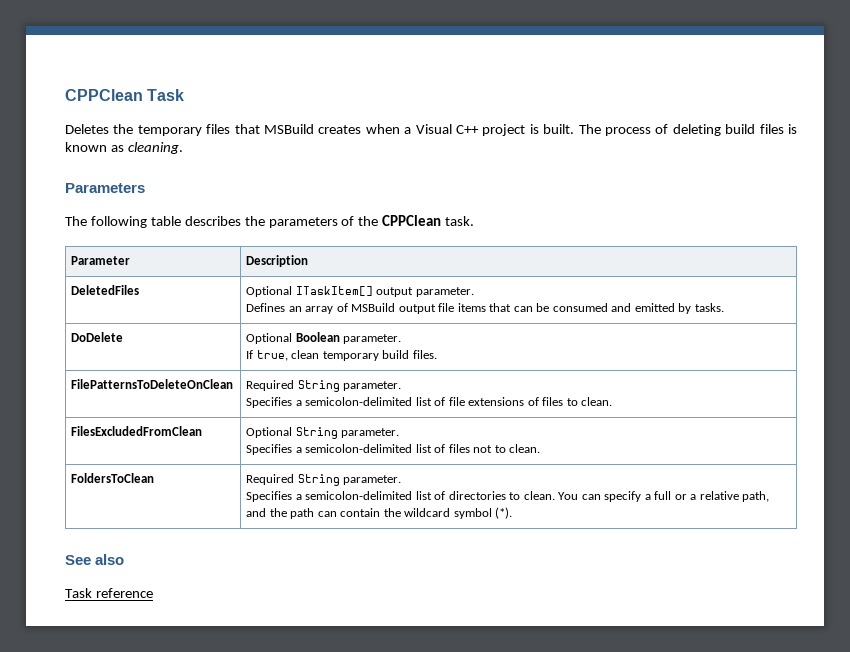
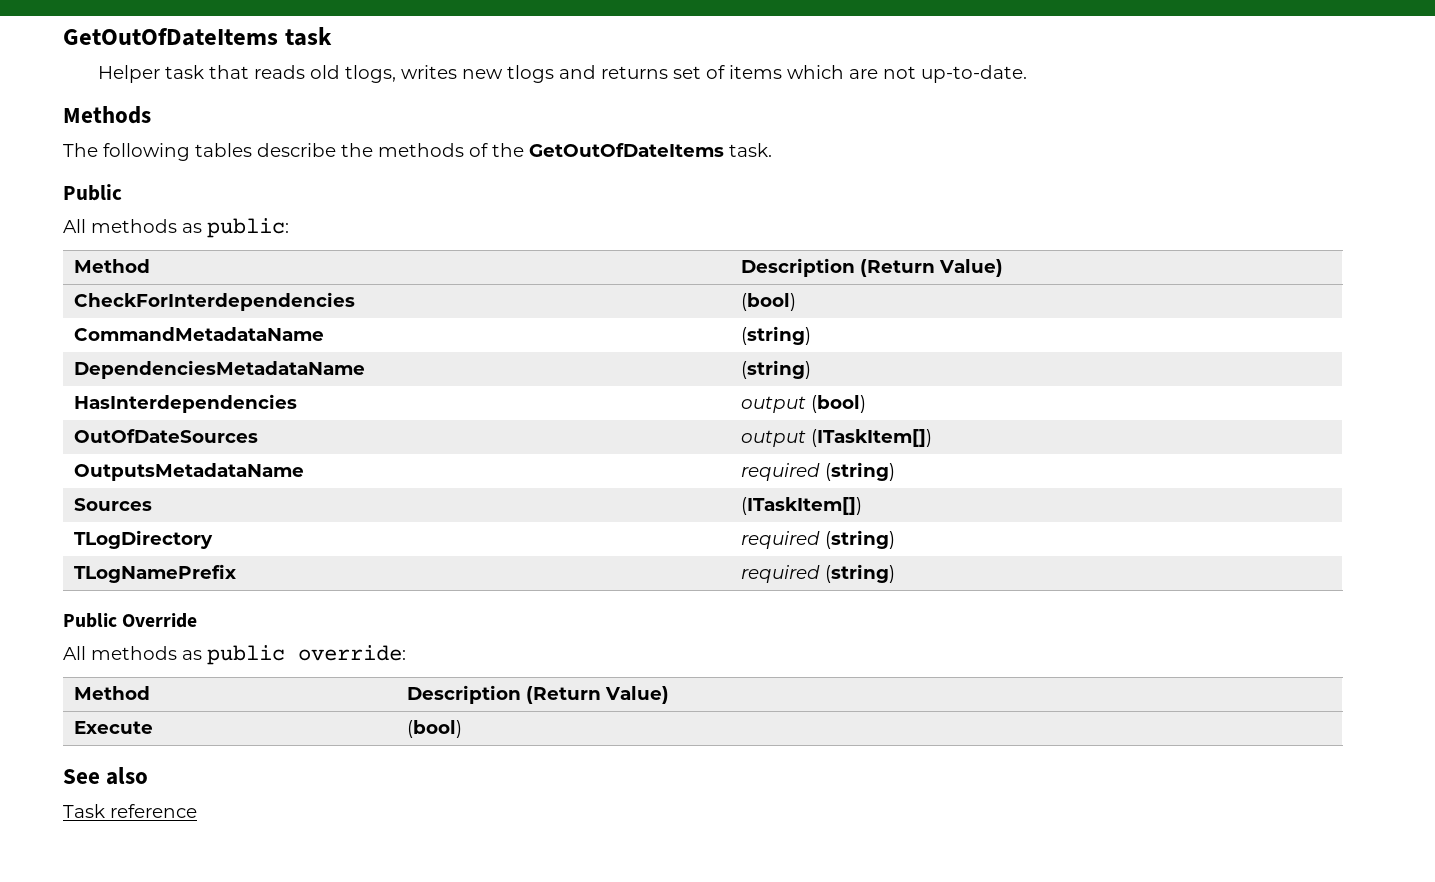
- CPPClean Task
- Deletes the temporary files that MSBuild creates when a Visual C++ project is built. The process of deleting build files is known as cleaning.
- Parameters
- The following table describes the parameters of the CPPClean task.
- Parameter | Description
- DeletedFiles | Optional ITaskItem[] output parameter.
- Defines an array of MSBuild output file items that can be consumed and emitted by tasks.
- DoDelete | Optional Boolean parameter.
- If true, clean temporary build files.
- FilePatternsToDeleteOnClean | Required String parameter.
- Specifies a semicolon-delimited list of file extensions of files to clean.
- FilesExcludedFromClean | Optional String parameter.
- Specifies a semicolon-delimited list of files not to clean.
- FoldersToClean | Required String parameter.
- Specifies a semicolon-delimited list of directories to clean. You can specify a full or a relative path, and the path can contain the wildcard symbol (*).
+ GetOutOfDateItems task
+ Helper task that reads old tlogs, writes new tlogs and returns set of items which are not up-to-date.
+ Methods
+ The following tables describe the methods of the GetOutOfDateItems task.
+ Public
+ All methods as public:
+ Method | Description (Return Value)
+ CheckForInterdependencies | (bool)
+ CommandMetadataName | (string)
+ DependenciesMetadataName | (string)
+ HasInterdependencies | output (bool)
+ OutOfDateSources | output (ITaskItem[])
+ OutputsMetadataName | required (string)
+ Sources | (ITaskItem[])
+ TLogDirectory | required (string)
+ TLogNamePrefix | required (string)
+ Public Override
+ All methods as public override:
+ Method | Description (Return Value)
+ Execute | (bool)

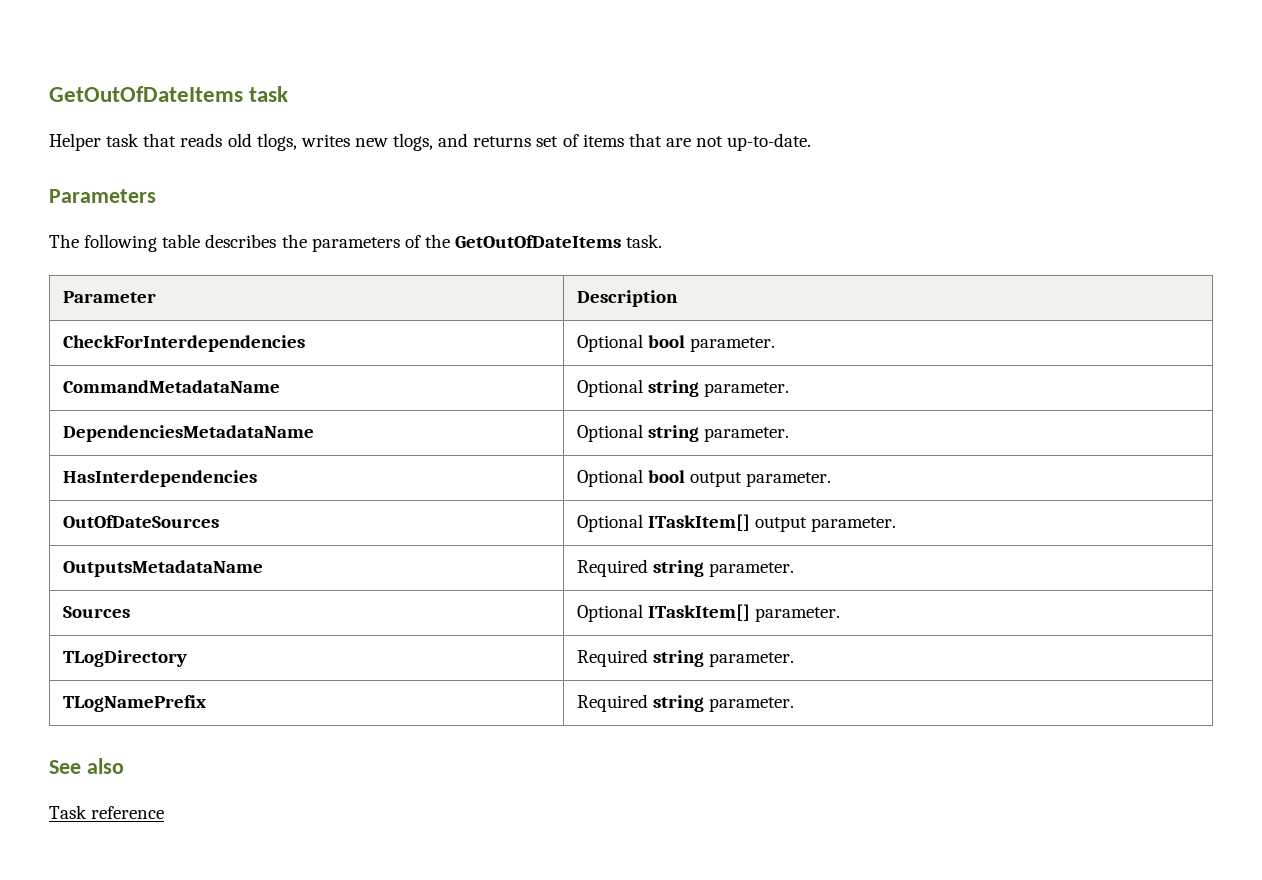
- Helper task that reads old tlogs, writes new tlogs and returns set of items which are not up-to-date.
+ Helper task that reads old tlogs, writes new tlogs, and returns set of items that are not up-to-date.
- Methods
+ Parameters
- The following tables describe the methods of the GetOutOfDateItems task.
- Public
- All methods as public:
- Method | Description (Return Value)
+ The following table describes the parameters of the GetOutOfDateItems task.
+ Parameter | Description
- CheckForInterdependencies | (bool)
- CommandMetadataName | (string)
- DependenciesMetadataName | (string)
- HasInterdependencies | output (bool)
- OutOfDateSources | output (ITaskItem[])
- OutputsMetadataName | required (string)
- Sources | (ITaskItem[])
- TLogDirectory | required (string)
- TLogNamePrefix | required (string)
- Public Override
- All methods as public override:
- Method | Description (Return Value)
- Execute | (bool)
+ CheckForInterdependencies | Optional bool parameter.
+ CommandMetadataName | Optional string parameter.
+ DependenciesMetadataName | Optional string parameter.
+ HasInterdependencies | Optional bool output parameter.
+ OutOfDateSources | Optional ITaskItem[] output parameter.
+ OutputsMetadataName | Required string parameter.
+ Sources | Optional ITaskItem[] parameter.
+ TLogDirectory | Required string parameter.
+ TLogNamePrefix | Required string parameter.

